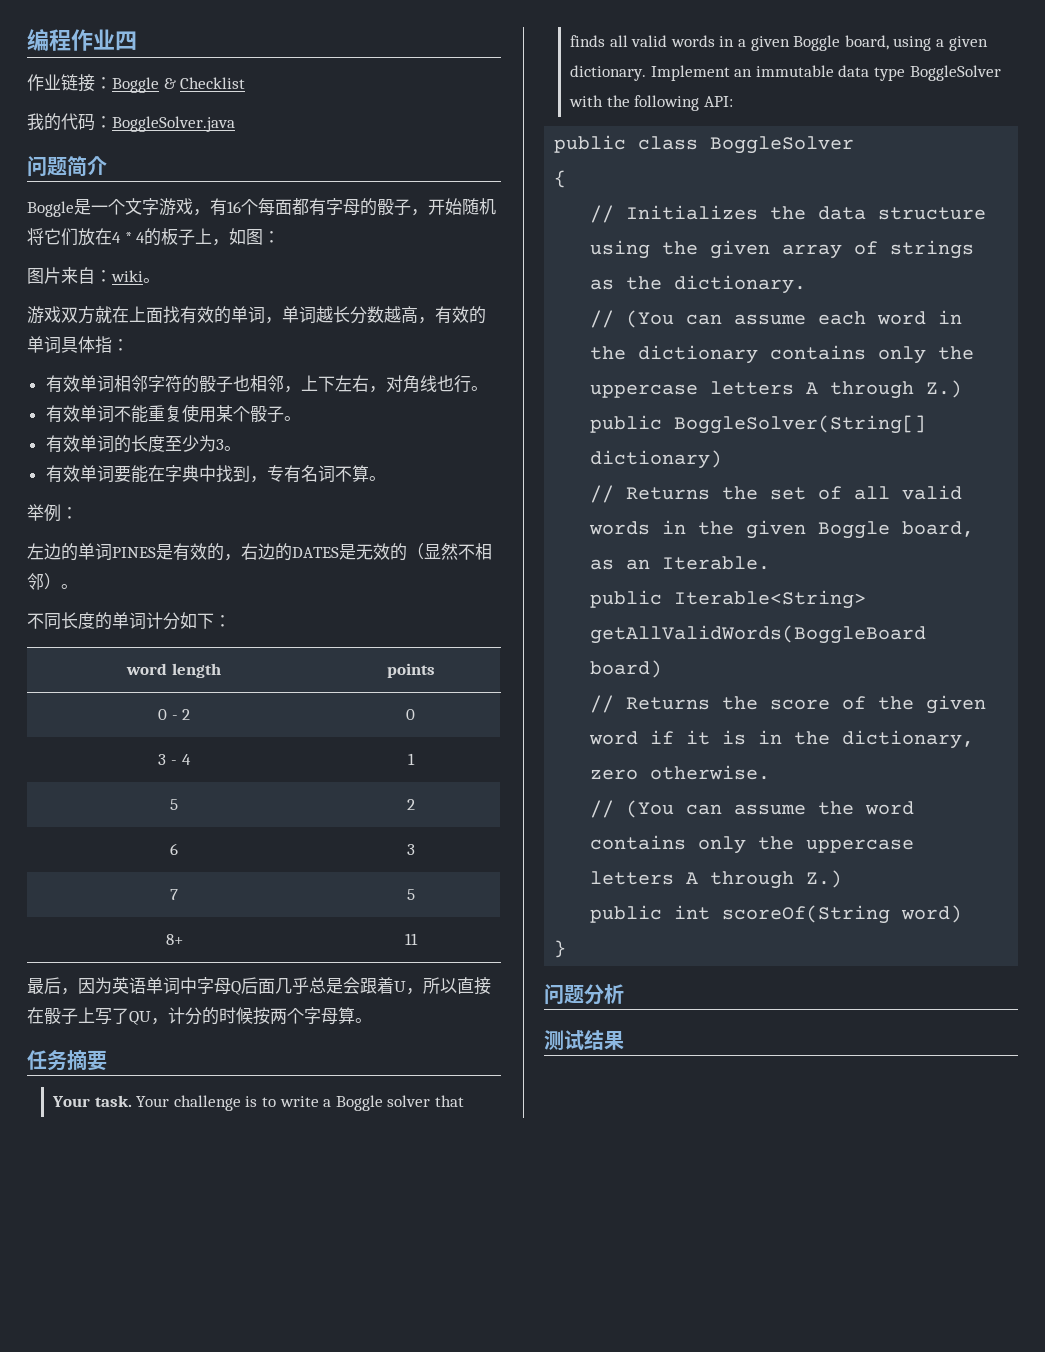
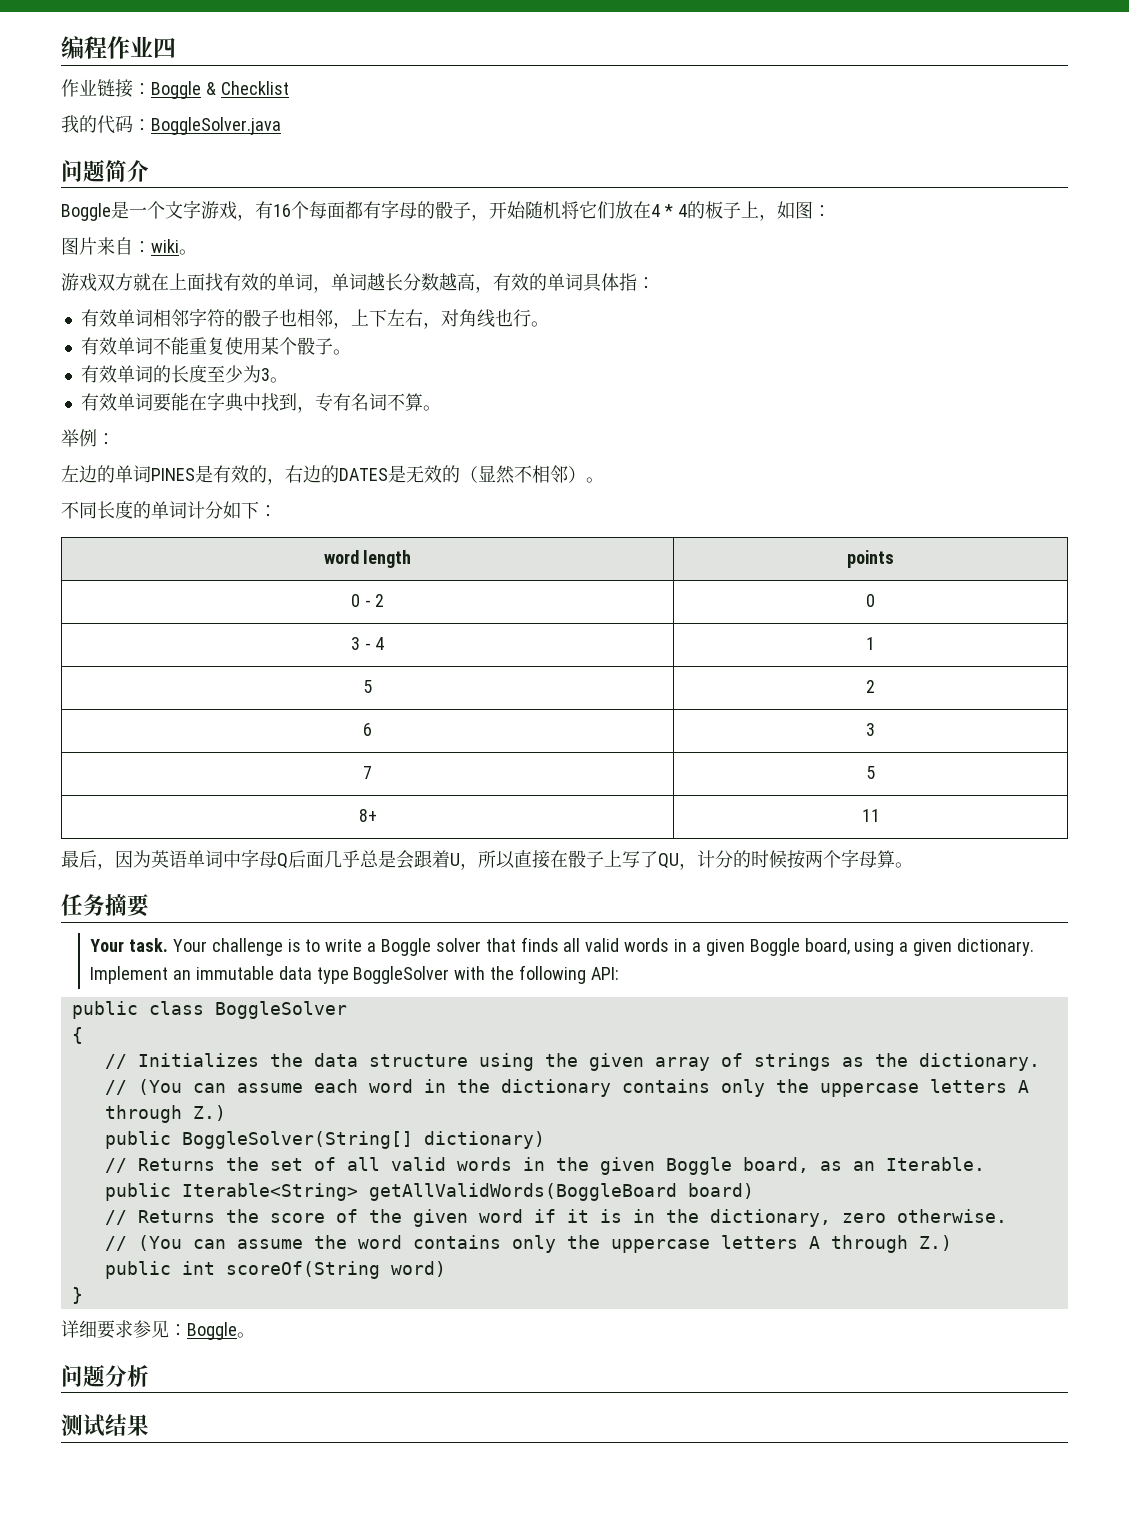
+ 详细要求参见：Boggle。

